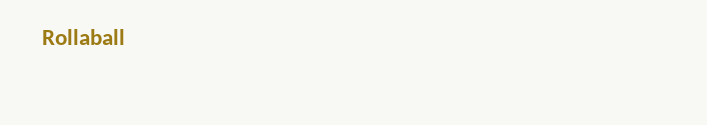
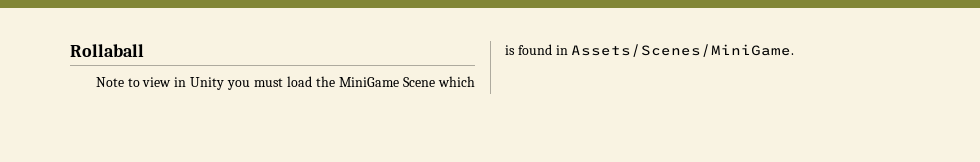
+ Note to view in Unity you must load the MiniGame Scene which is found in Assets/Scenes/MiniGame.

